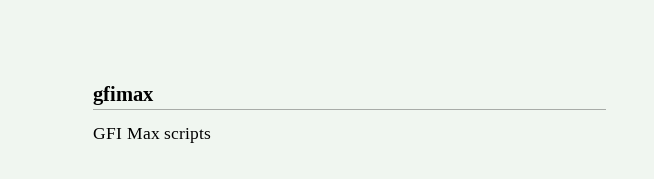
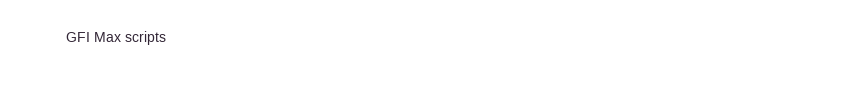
- gfimax

